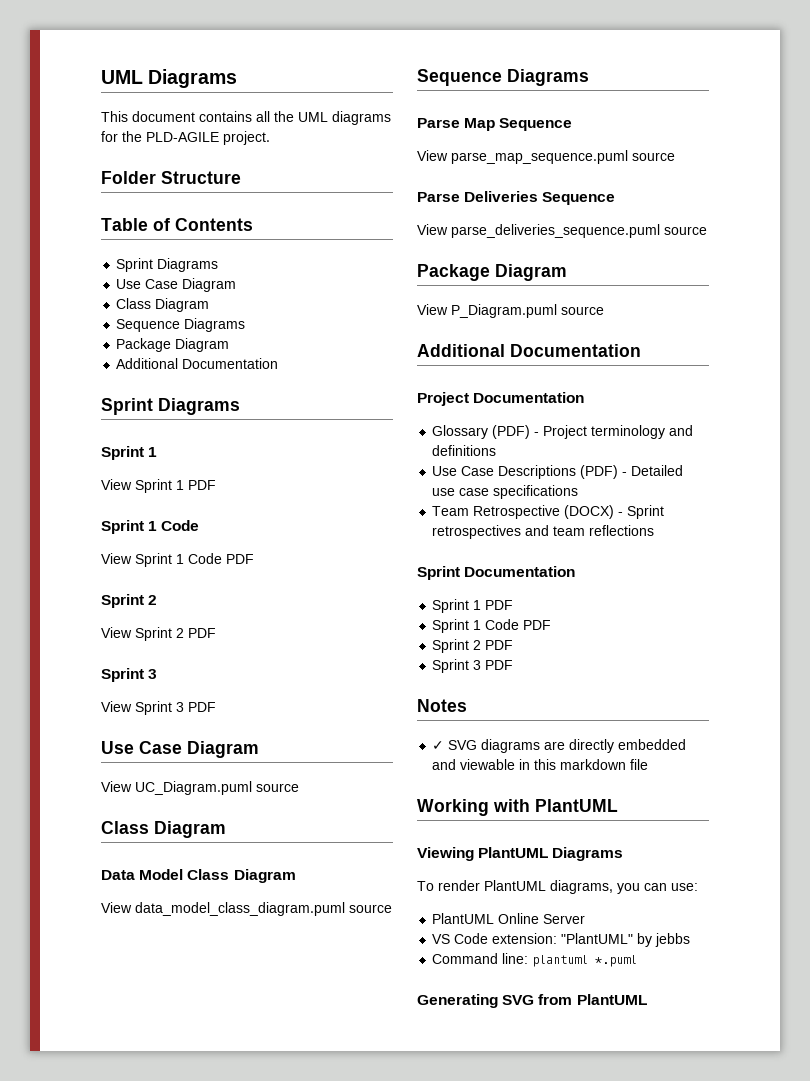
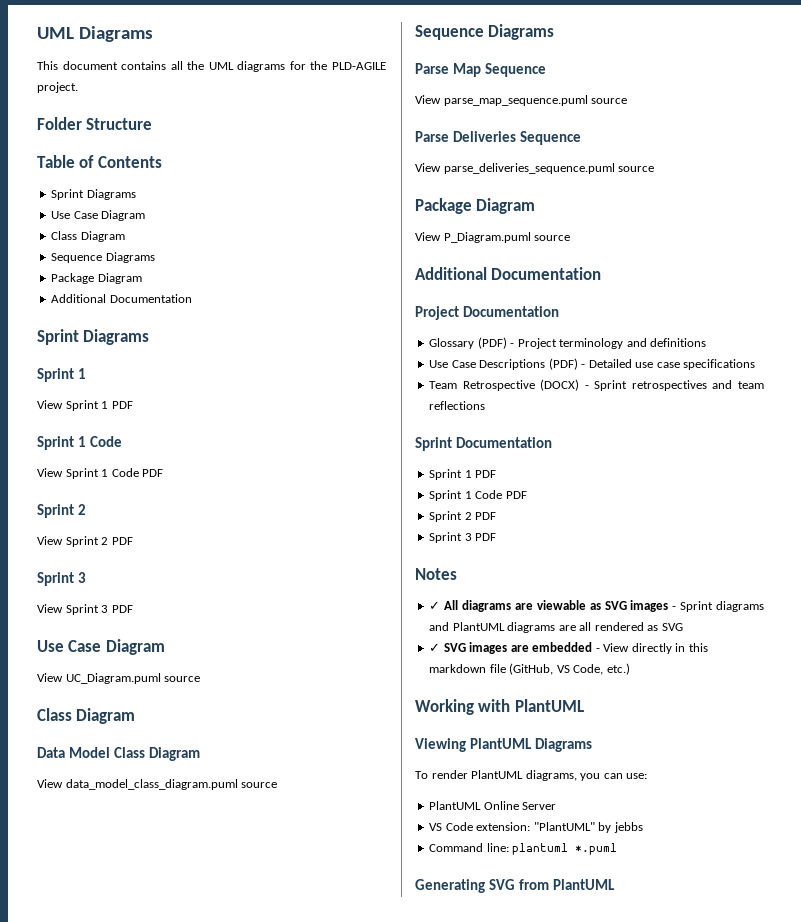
- ✓ SVG diagrams are directly embedded and viewable in this markdown file
+ ✓ All diagrams are viewable as SVG images - Sprint diagrams and PlantUML diagrams are all rendered as SVG
+ ✓ SVG images are embedded - View directly in this markdown file (GitHub, VS Code, etc.)

